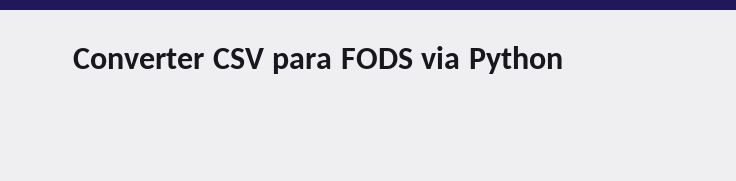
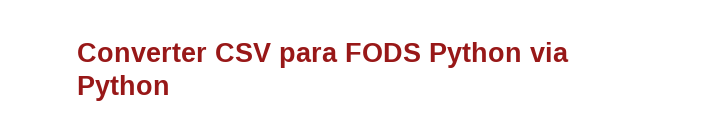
- Converter CSV para FODS via Python
+ Converter CSV para FODS Python via Python

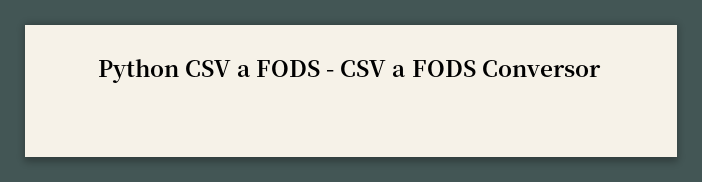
- Converter CSV para FODS Python via Python
+ Python CSV a FODS - CSV a FODS Conversor

